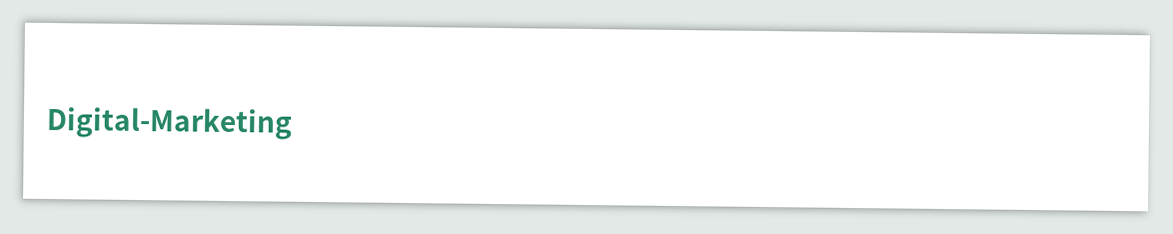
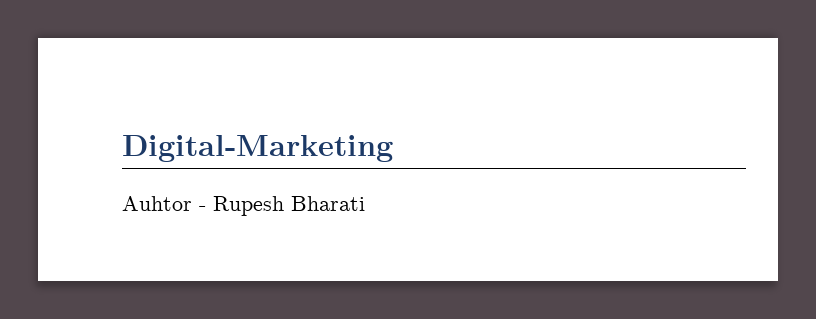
+ Auhtor - Rupesh Bharati

